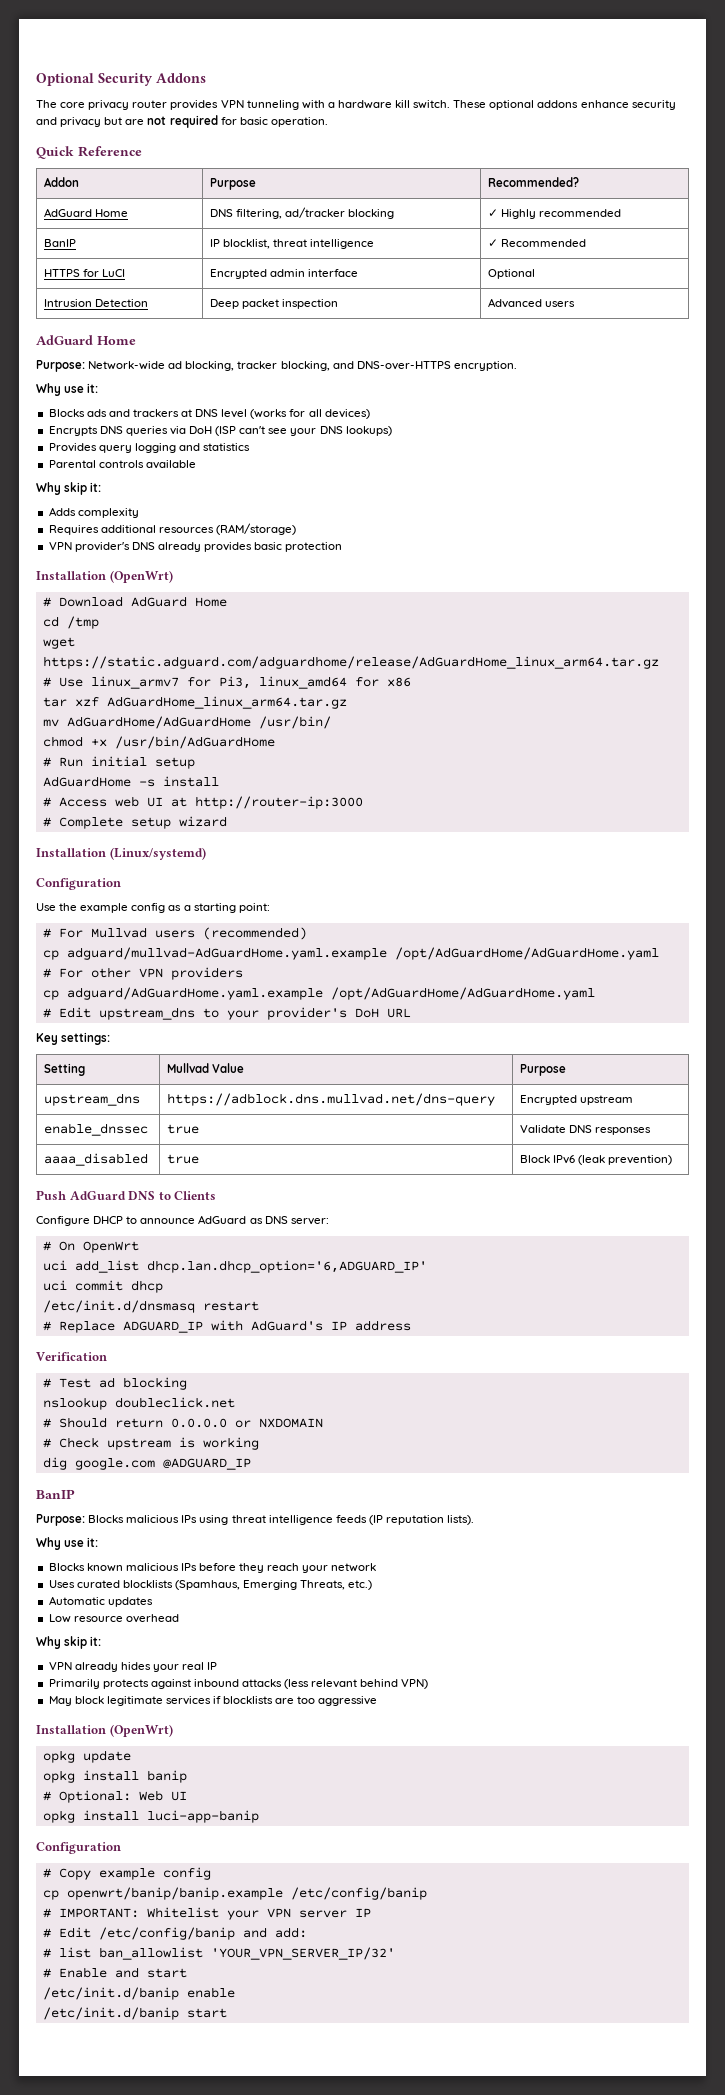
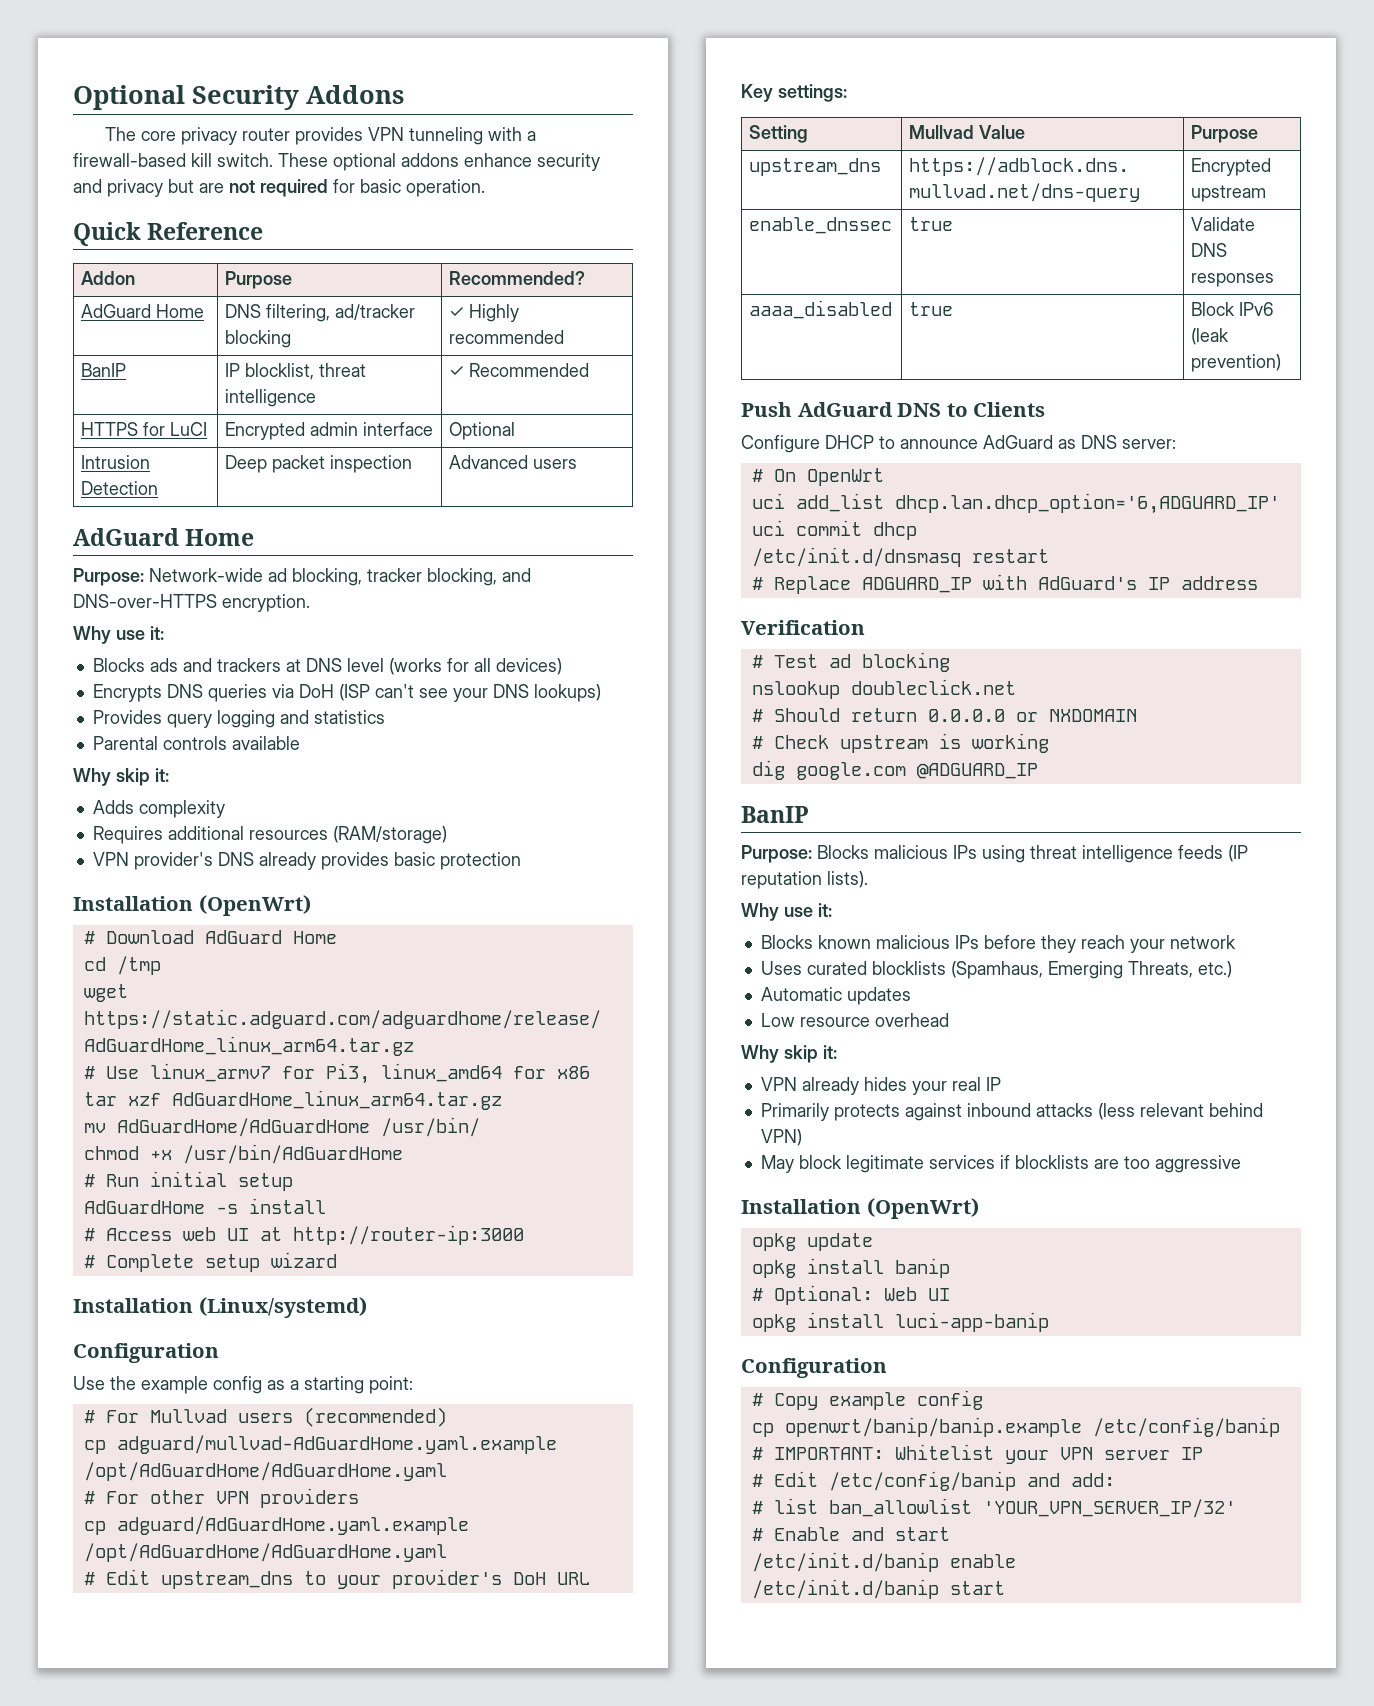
- The core privacy router provides VPN tunneling with a hardware kill switch.
+ The core privacy router provides VPN tunneling with a firewall-based kill switch.

